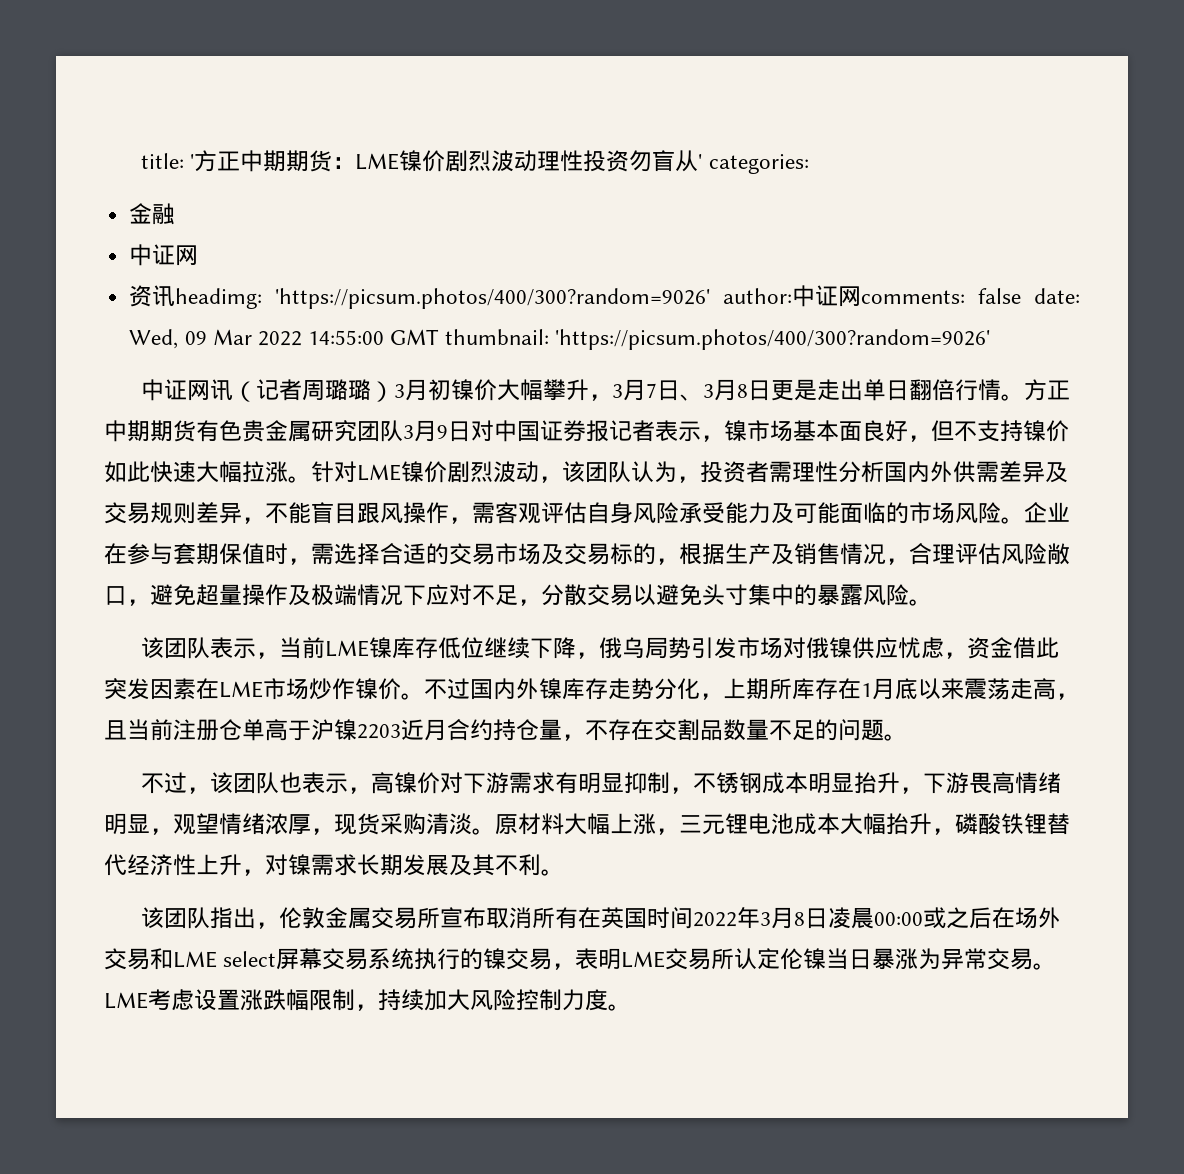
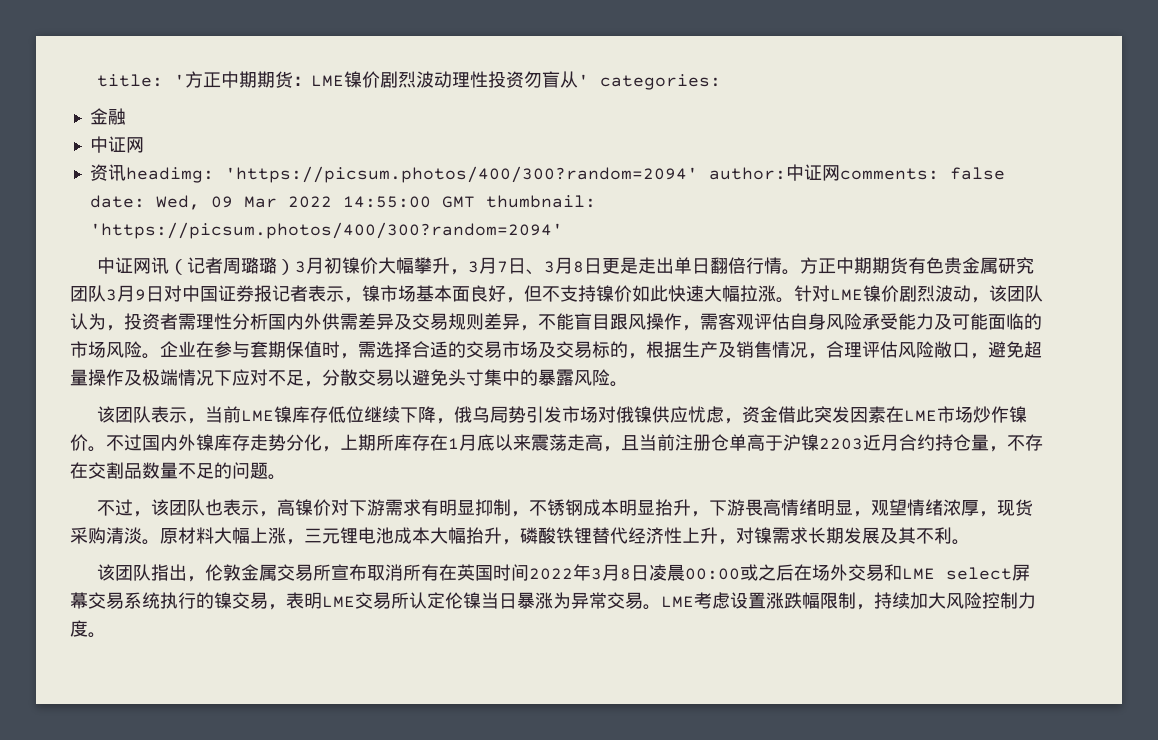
- 资讯headimg: 'https://picsum.photos/400/300?random=9026' author:中证网comments: false date: Wed, 09 Mar 2022 14:55:00 GMT thumbnail: 'https://picsum.photos/400/300?random=9026'
+ 资讯headimg: 'https://picsum.photos/400/300?random=2094' author:中证网comments: false date: Wed, 09 Mar 2022 14:55:00 GMT thumbnail: 'https://picsum.photos/400/300?random=2094'

